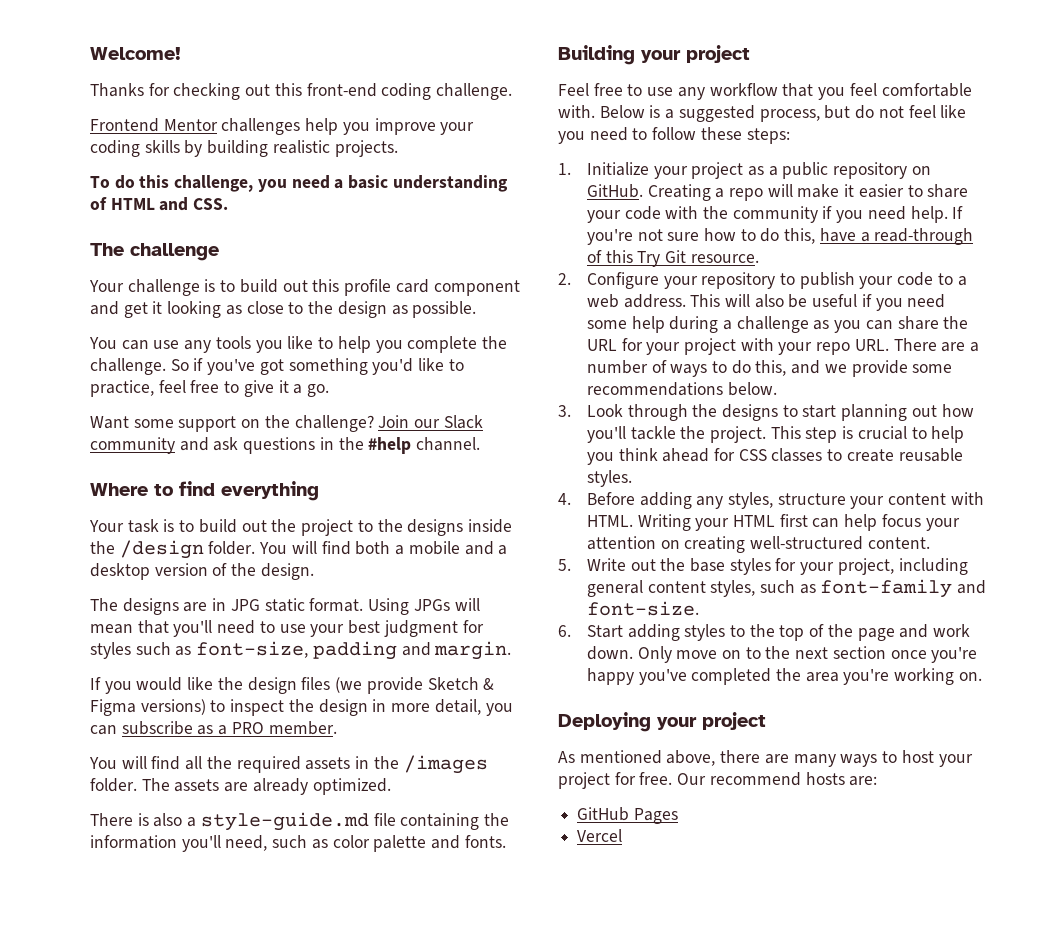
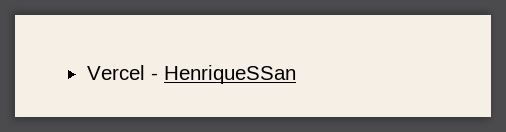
- Welcome!
- Thanks for checking out this front-end coding challenge.
- Frontend Mentor challenges help you improve your coding skills by building realistic projects.
- To do this challenge, you need a basic understanding of HTML and CSS.
- The challenge
- Your challenge is to build out this profile card component and get it looking as close to the design as possible.
- You can use any tools you like to help you complete the challenge. So if you've got something you'd like to practice, feel free to give it a go.
- Want some support on the challenge? Join our Slack community and ask questions in the #help channel.
- Where to find everything
- Your task is to build out the project to the designs inside the /design folder. You will find both a mobile and a desktop version of the design.
- The designs are in JPG static format. Using JPGs will mean that you'll need to use your best judgment for styles such as font-size, padding and margin.
- If you would like the design files (we provide Sketch & Figma versions) to inspect the design in more detail, you can subscribe as a PRO member.
- You will find all the required assets in the /images folder. The assets are already optimized.
- There is also a style-guide.md file containing the information you'll need, such as color palette and fonts.
- Building your project
- Feel free to use any workflow that you feel comfortable with. Below is a suggested process, but do not feel like you need to follow these steps:
- 1. Initialize your project as a public repository on GitHub. Creating a repo will make it easier to share your code with the community if you need help. If you're not sure how to do this, have a read-through of this Try Git resource.
- 2. Configure your repository to publish your code to a web address. This will also be useful if you need some help during a challenge as you can share the URL for your project with your repo URL. There are a number of ways to do this, and we provide some recommendations below.
- 3. Look through the designs to start planning out how you'll tackle the project. This step is crucial to help you think ahead for CSS classes to create reusable styles.
- 4. Before adding any styles, structure your content with HTML. Writing your HTML first can help focus your attention on creating well-structured content.
- 5. Write out the base styles for your project, including general content styles, such as font-family and font-size.
- 6. Start adding styles to the top of the page and work down. Only move on to the next section once you're happy you've completed the area you're working on.
- Deploying your project
- As mentioned above, there are many ways to host your project for free. Our recommend hosts are:
- GitHub Pages
- Vercel
+ Vercel - HenriqueSSan

